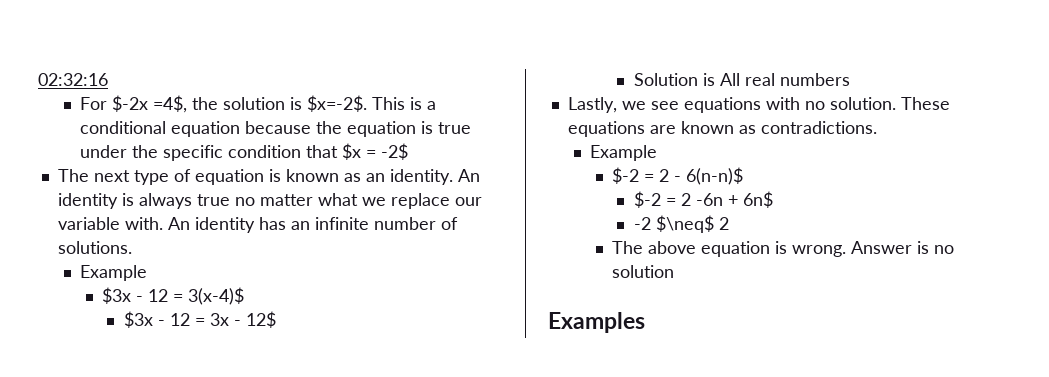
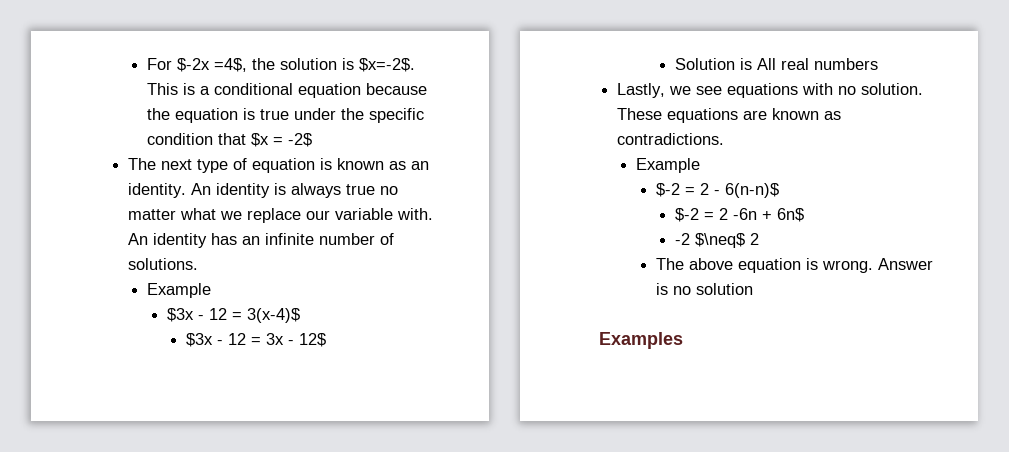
- 02:32:16

